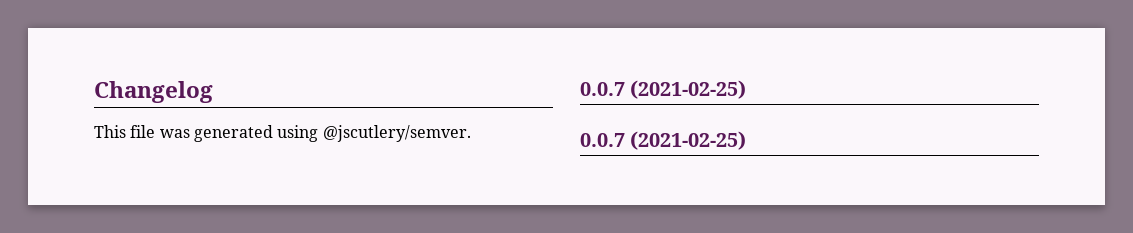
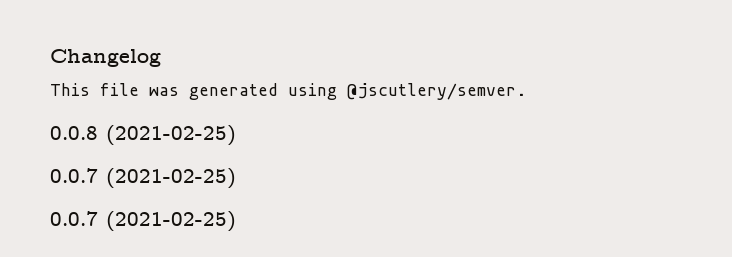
+ 0.0.8 (2021-02-25)

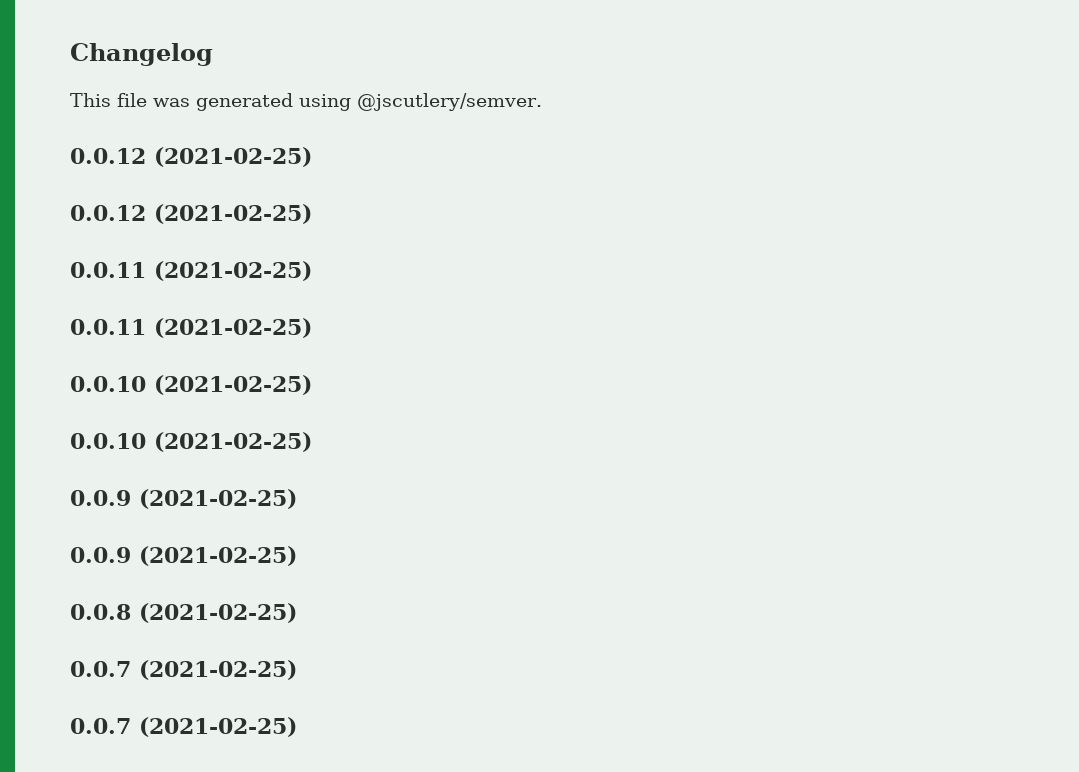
  This file was generated using @jscutlery/semver.
+ 0.0.12 (2021-02-25)
+ 0.0.12 (2021-02-25)
+ 0.0.11 (2021-02-25)
+ 0.0.11 (2021-02-25)
+ 0.0.10 (2021-02-25)
+ 0.0.10 (2021-02-25)
+ 0.0.9 (2021-02-25)
+ 0.0.9 (2021-02-25)

